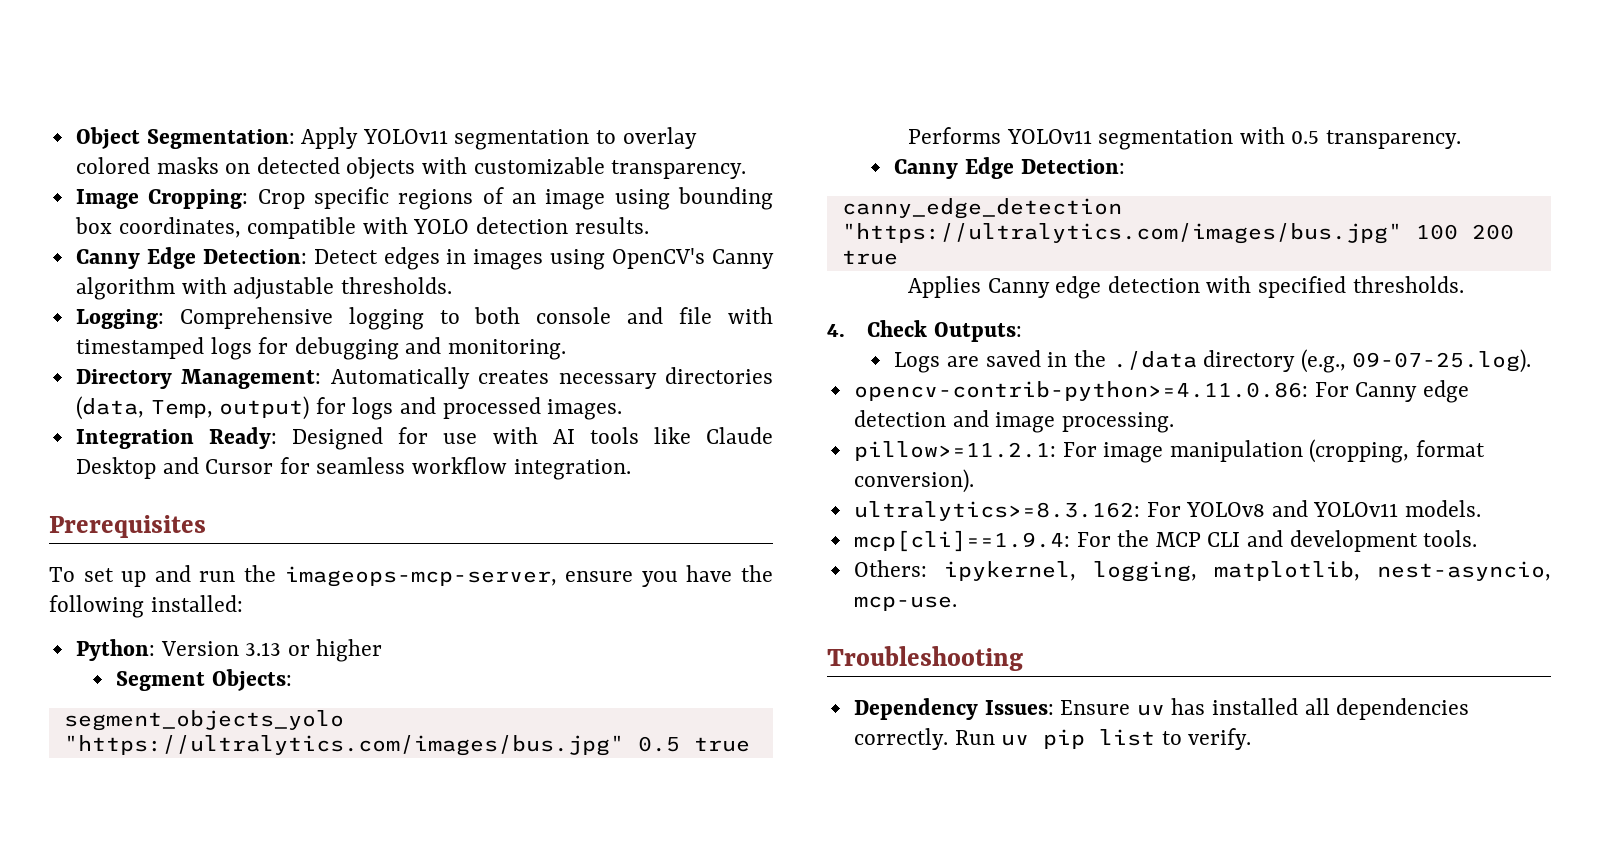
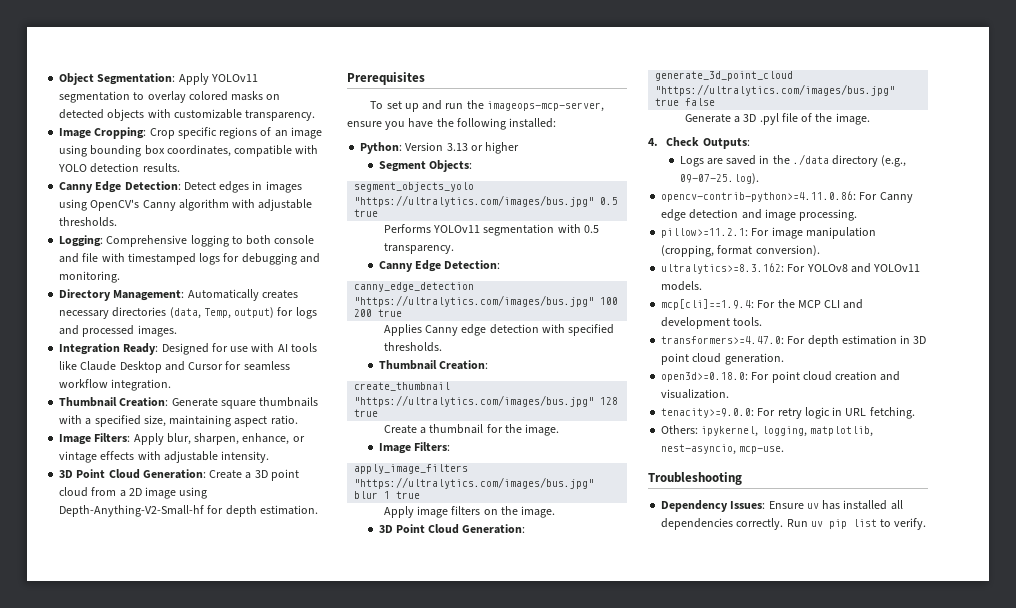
+ Thumbnail Creation: Generate square thumbnails with a specified size, maintaining aspect ratio.
+ Image Filters: Apply blur, sharpen, enhance, or vintage effects with adjustable intensity.
+ 3D Point Cloud Generation: Create a 3D point cloud from a 2D image using Depth-Anything-V2-Small-hf for depth estimation.
  Applies Canny edge detection with specified thresholds.
+ Thumbnail Creation:
+ create_thumbnail "https://ultralytics.com/images/bus.jpg" 128 true
+ Create a thumbnail for the image.
+ Image Filters:
+ apply_image_filters "https://ultralytics.com/images/bus.jpg" blur 1 true
+ Apply image filters on the image.
+ 3D Point Cloud Generation:
+ generate_3d_point_cloud "https://ultralytics.com/images/bus.jpg" true false
+ Generate a 3D .pyl file of the image.
+ transformers>=4.47.0: For depth estimation in 3D point cloud generation.
+ open3d>=0.18.0: For point cloud creation and visualization.
+ tenacity>=9.0.0: For retry logic in URL fetching.

